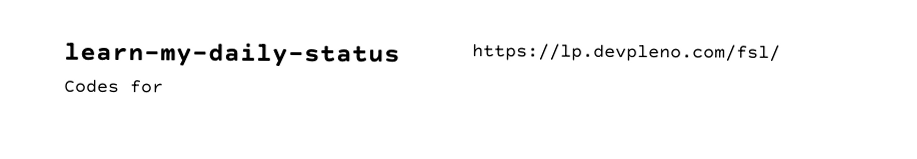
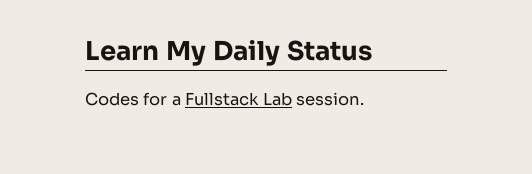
- learn-my-daily-status
- Codes for https://lp.devpleno.com/fsl/
+ Learn My Daily Status
+ Codes for a Fullstack Lab session.

